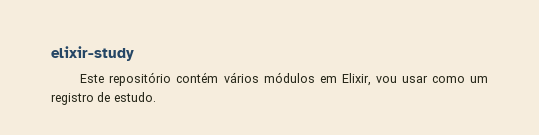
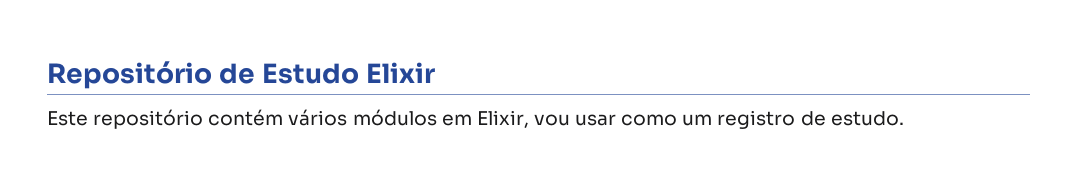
- elixir-study
+ Repositório de Estudo Elixir

